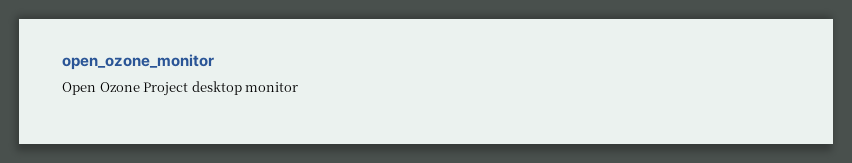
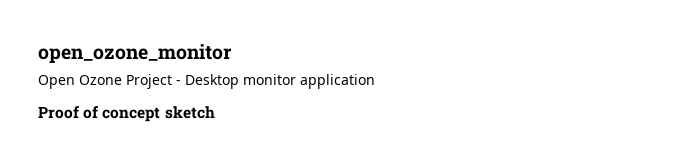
- Open Ozone Project desktop monitor
+ Open Ozone Project - Desktop monitor application
+ Proof of concept sketch

